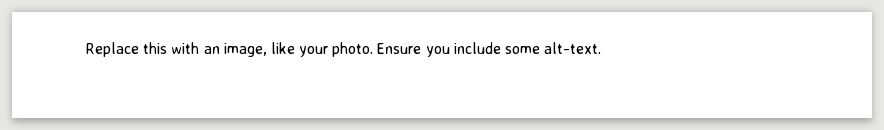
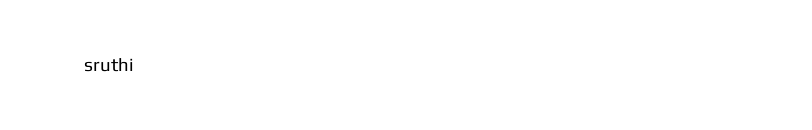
- Replace this with an image, like your photo. Ensure you include some alt-text.
+ sruthi

